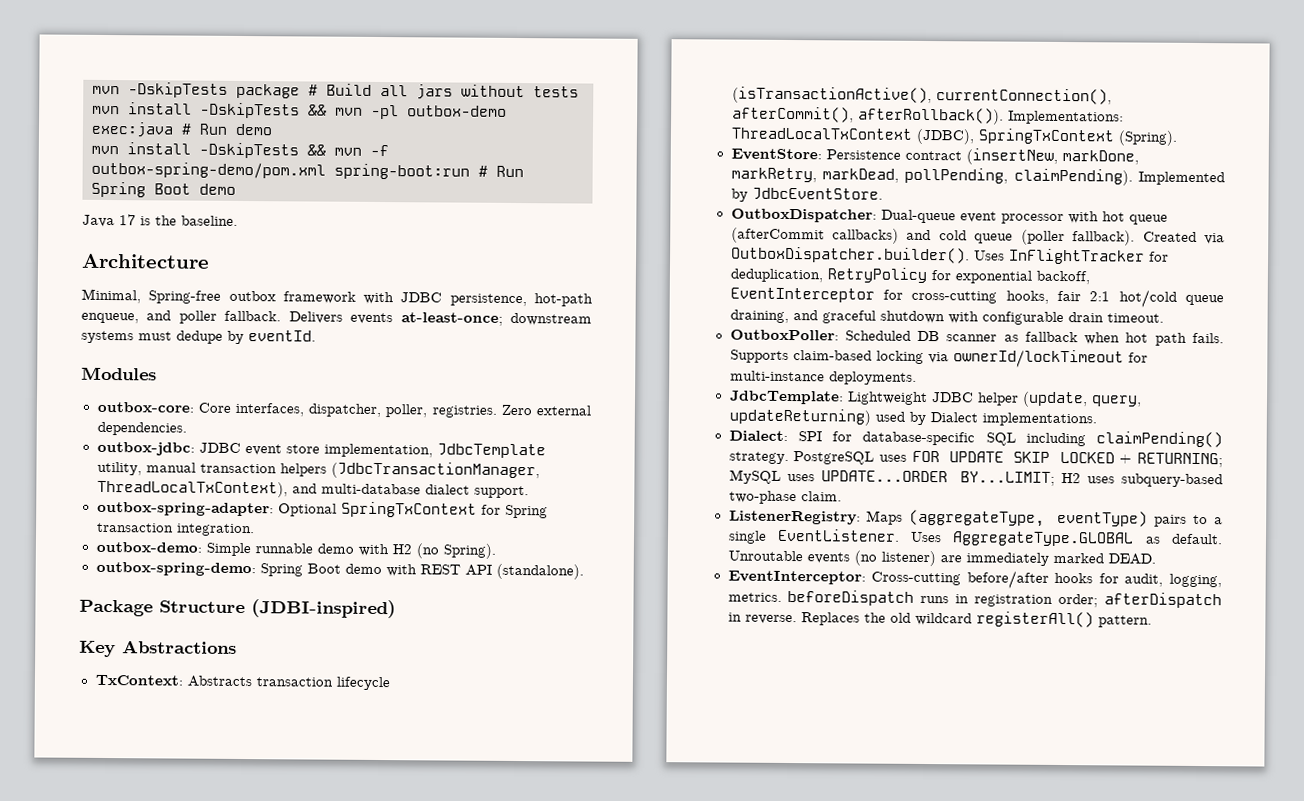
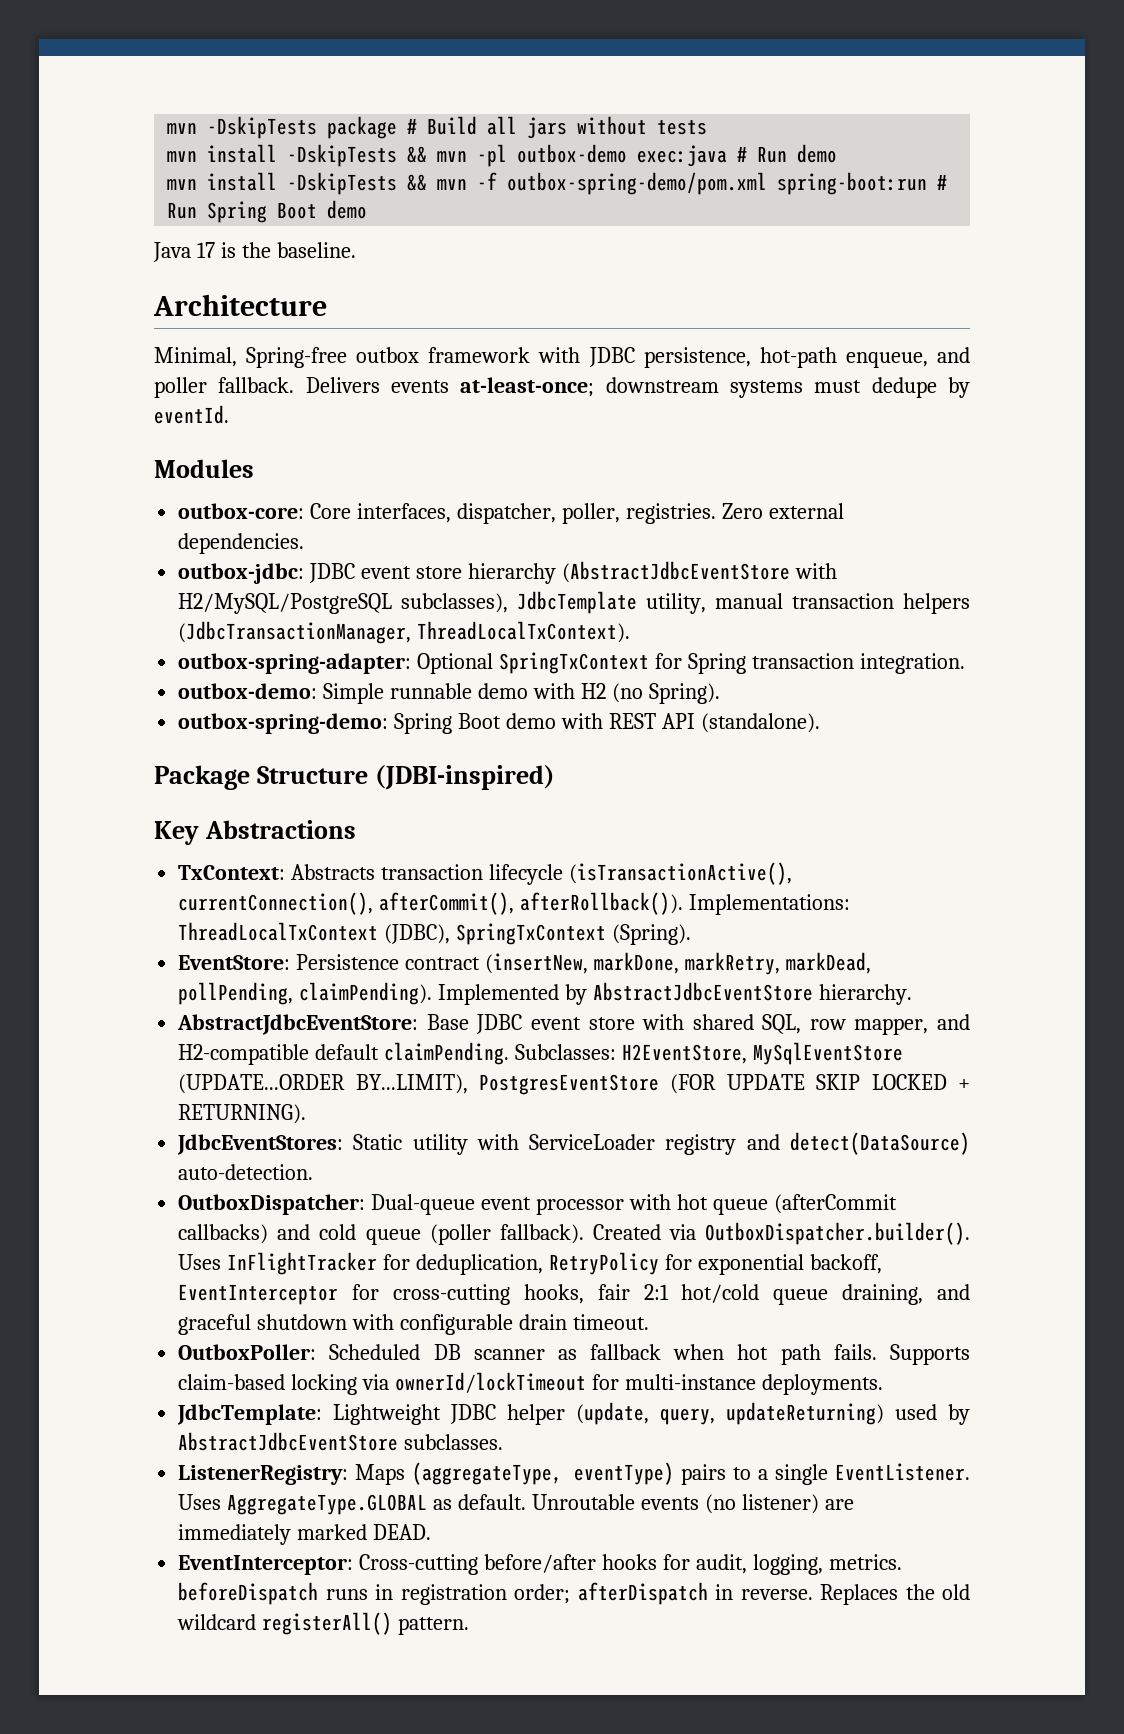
- outbox-jdbc: JDBC event store implementation, JdbcTemplate utility, manual transaction helpers (JdbcTransactionManager, ThreadLocalTxContext), and multi-database dialect support.
+ outbox-jdbc: JDBC event store hierarchy (AbstractJdbcEventStore with H2/MySQL/PostgreSQL subclasses), JdbcTemplate utility, manual transaction helpers (JdbcTransactionManager, ThreadLocalTxContext).
- Implemented by JdbcEventStore.
+ Implemented by AbstractJdbcEventStore hierarchy.
+ AbstractJdbcEventStore: Base JDBC event store with shared SQL, row mapper, and H2-compatible default claimPending. Subclasses: H2EventStore, MySqlEventStore (UPDATE...ORDER BY...LIMIT), PostgresEventStore (FOR UPDATE SKIP LOCKED + RETURNING).
+ JdbcEventStores: Static utility with ServiceLoader registry and detect(DataSource) auto-detection.
- JdbcTemplate: Lightweight JDBC helper (update, query, updateReturning) used by Dialect implementations.
- Dialect: SPI for database-specific SQL including claimPending() strategy. PostgreSQL uses FOR UPDATE SKIP LOCKED + RETURNING; MySQL uses UPDATE...ORDER BY...LIMIT; H2 uses subquery-based two-phase claim.
+ JdbcTemplate: Lightweight JDBC helper (update, query, updateReturning) used by AbstractJdbcEventStore subclasses.

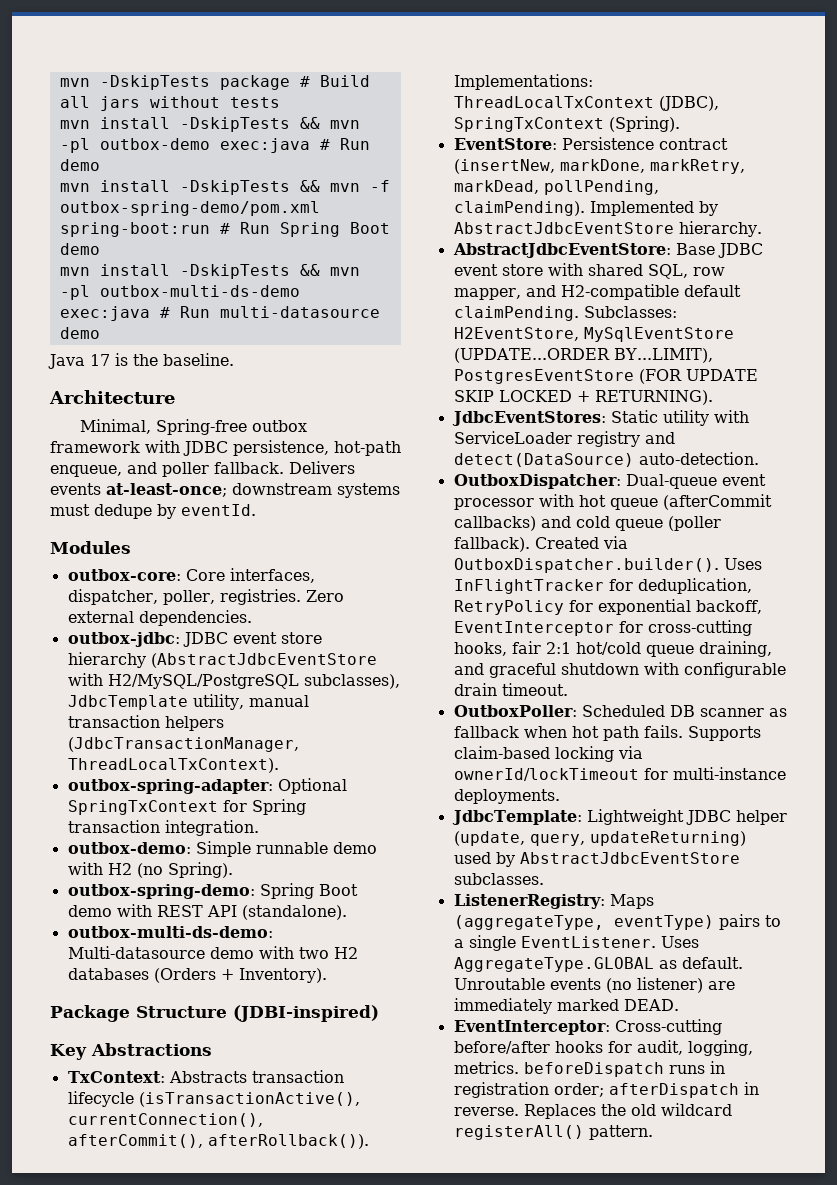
+ mvn install -DskipTests && mvn -pl outbox-multi-ds-demo exec:java # Run multi-datasource demo
+ outbox-multi-ds-demo: Multi-datasource demo with two H2 databases (Orders + Inventory).

